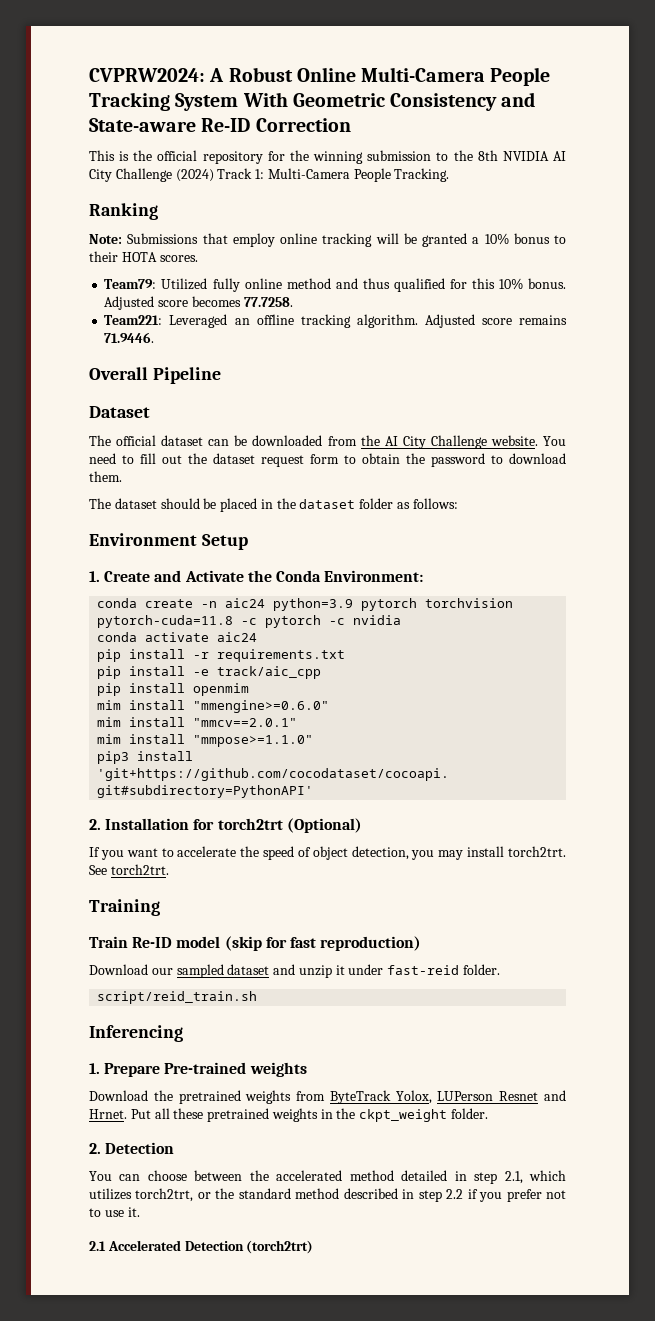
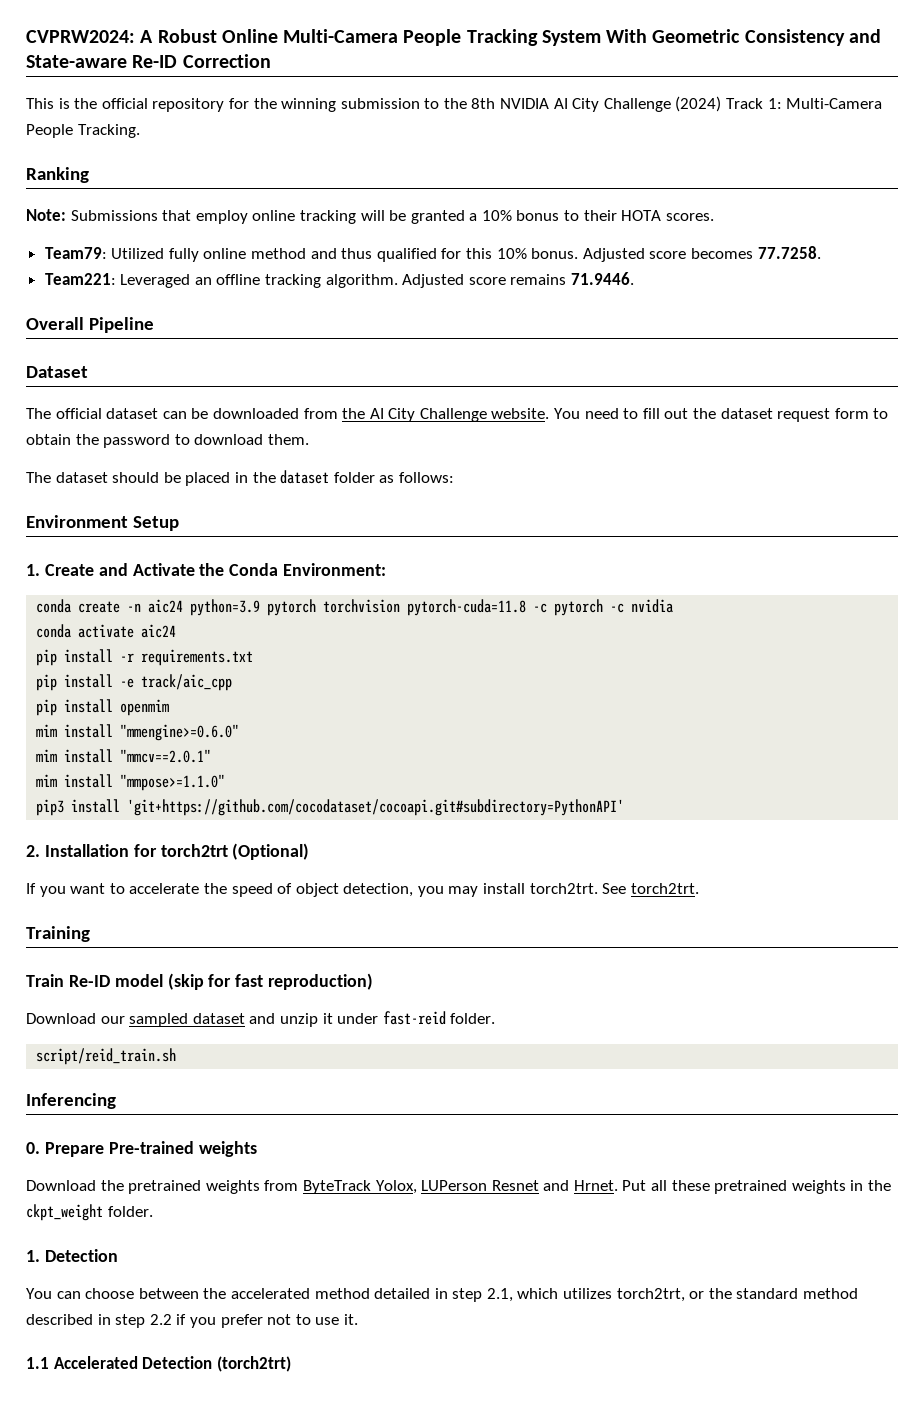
- 1. Prepare Pre-trained weights
+ 0. Prepare Pre-trained weights
- 2. Detection
+ 1. Detection
- 2.1 Accelerated Detection (torch2trt)
+ 1.1 Accelerated Detection (torch2trt)

